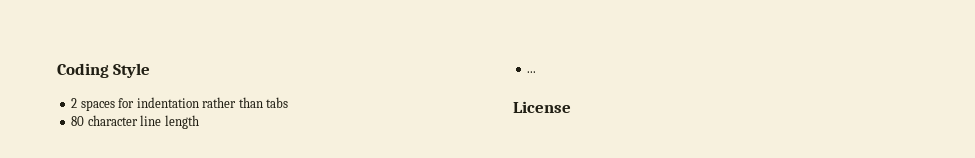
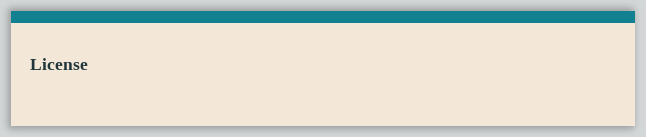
- Coding Style
- 2 spaces for indentation rather than tabs
- 80 character line length
- ...

